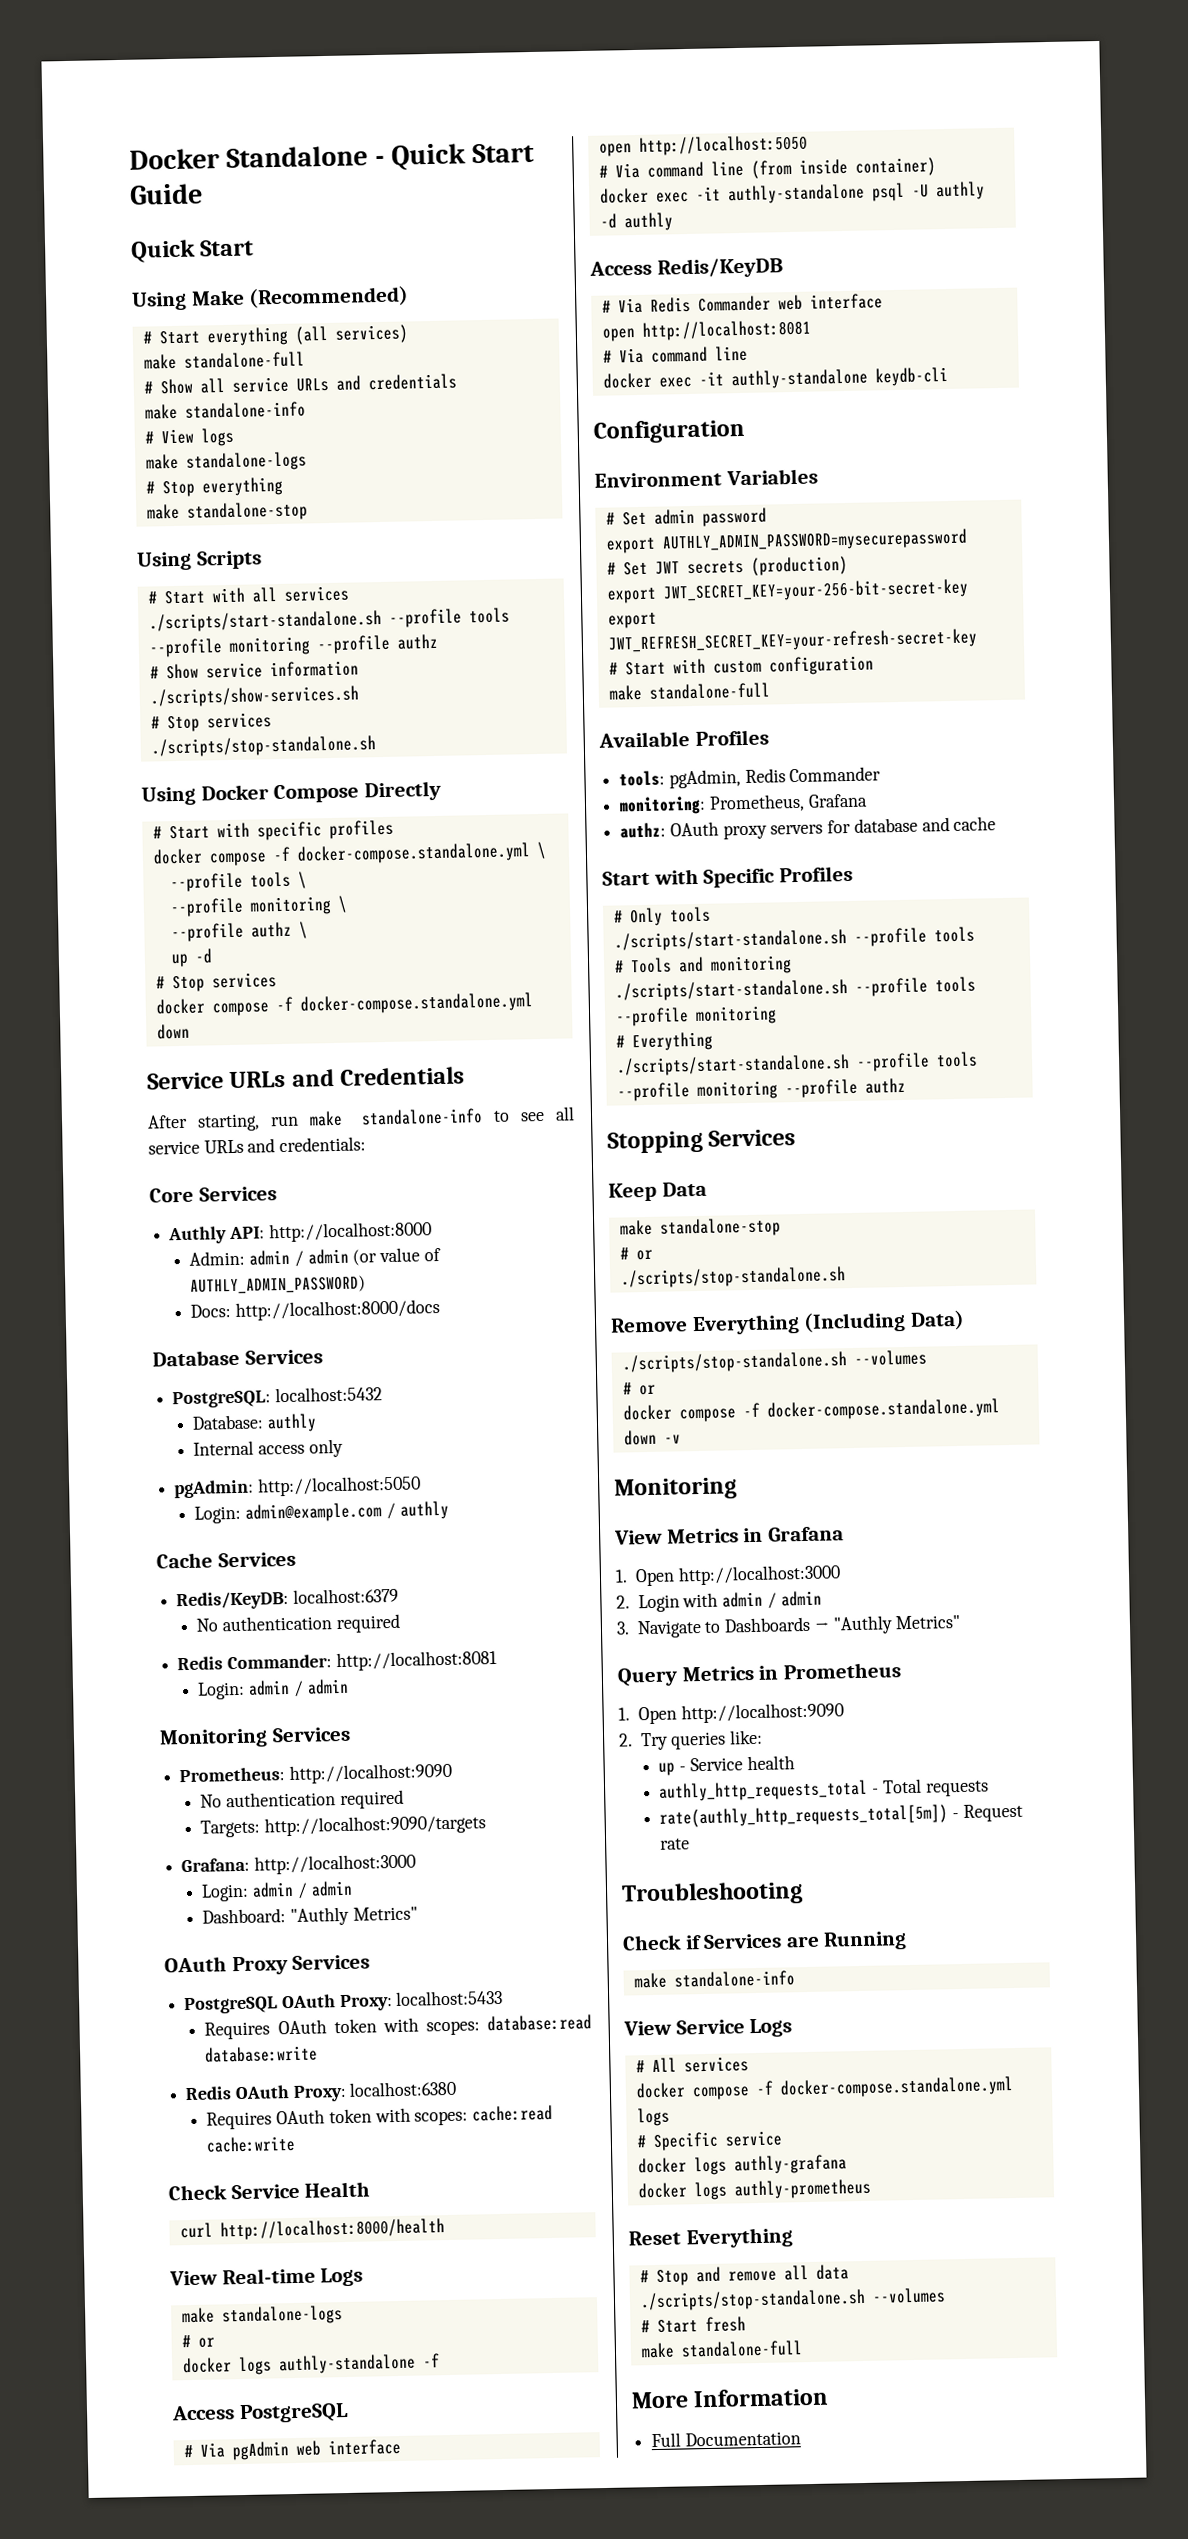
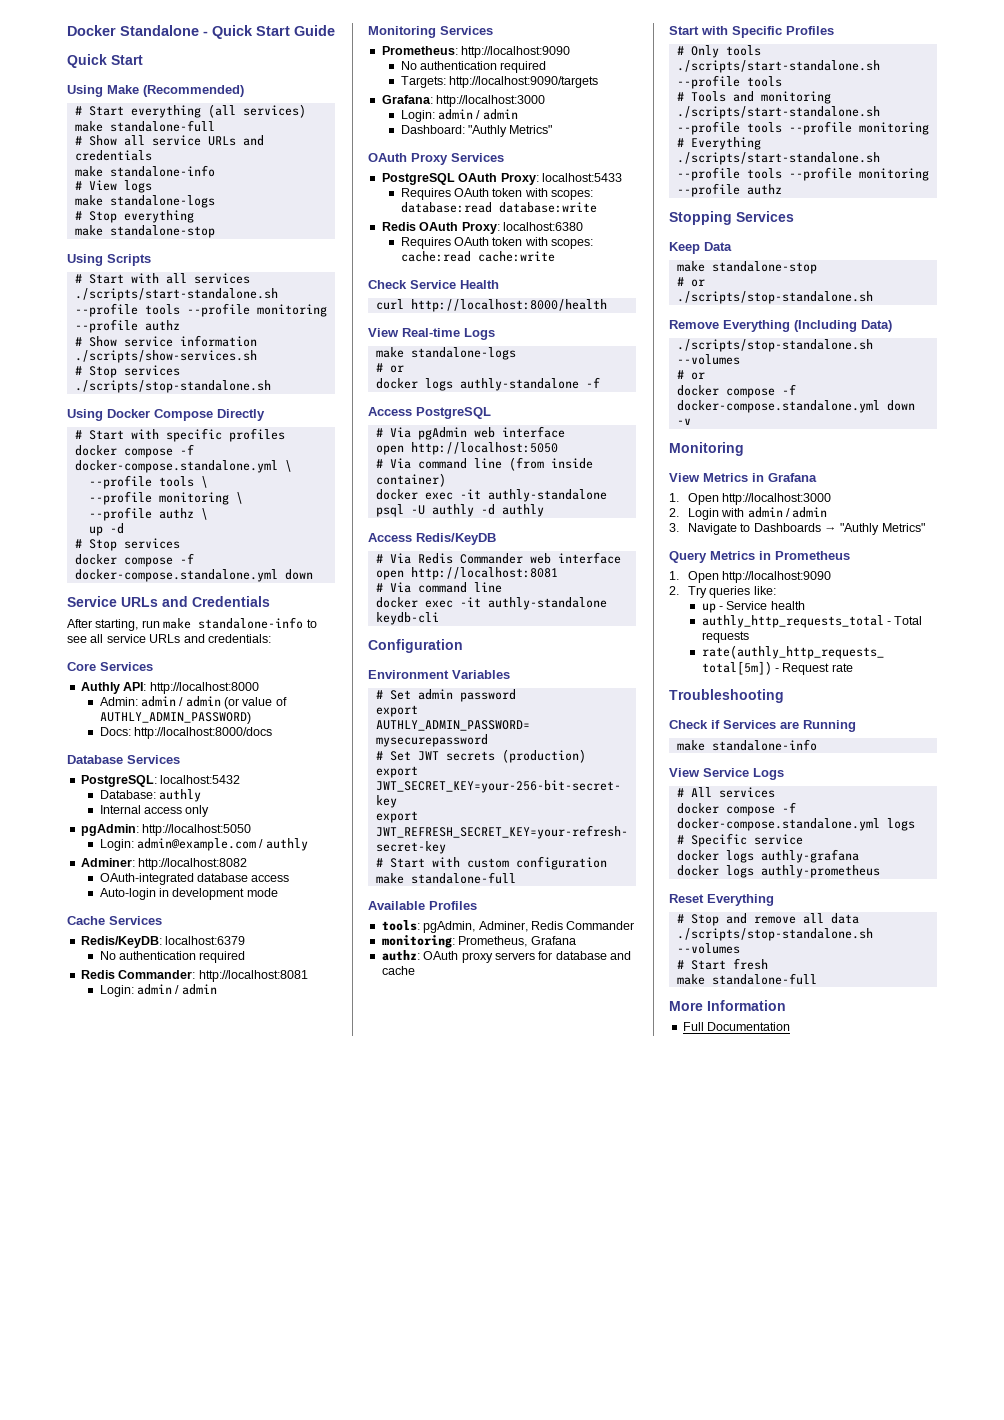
+ Adminer: http://localhost:8082
+ OAuth-integrated database access
+ Auto-login in development mode
- tools: pgAdmin, Redis Commander
+ tools: pgAdmin, Adminer, Redis Commander

